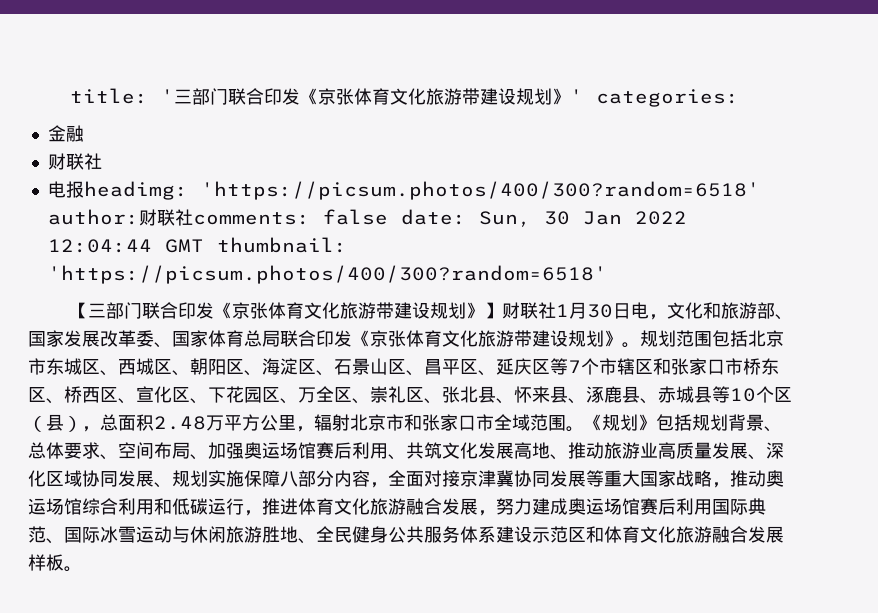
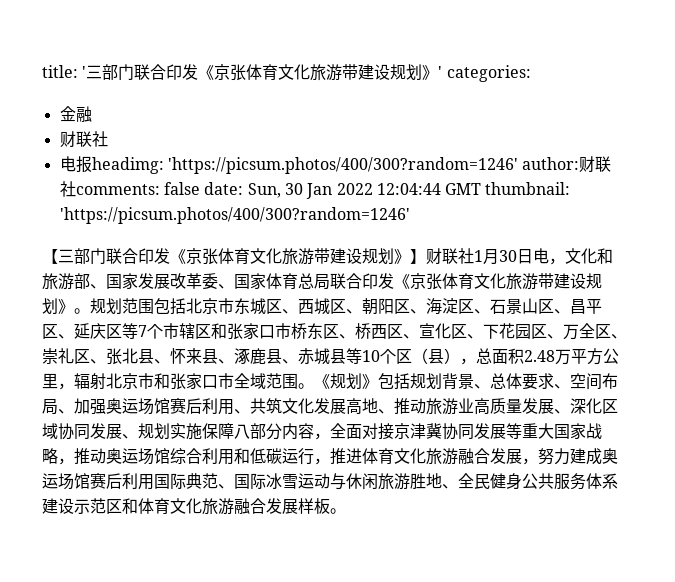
- 电报headimg: 'https://picsum.photos/400/300?random=6518' author:财联社comments: false date: Sun, 30 Jan 2022 12:04:44 GMT thumbnail: 'https://picsum.photos/400/300?random=6518'
+ 电报headimg: 'https://picsum.photos/400/300?random=1246' author:财联社comments: false date: Sun, 30 Jan 2022 12:04:44 GMT thumbnail: 'https://picsum.photos/400/300?random=1246'

